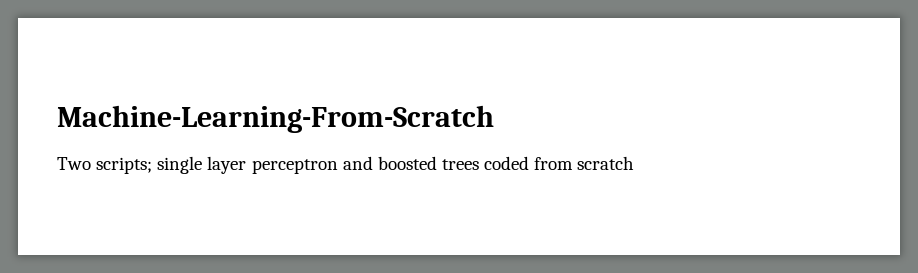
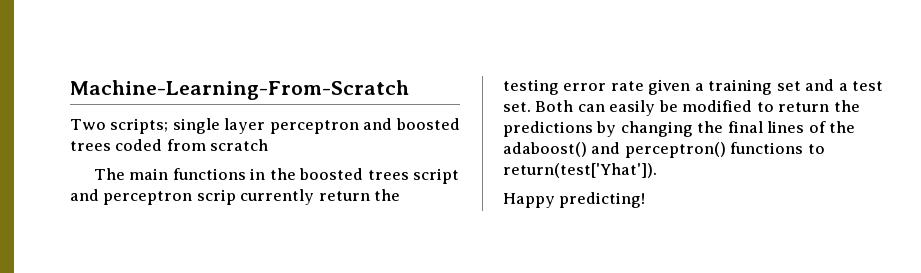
+ The main functions in the boosted trees script and perceptron scrip currently return the testing error rate given a training set and a test set. Both can easily be modified to return the predictions by changing the final lines of the adaboost() and perceptron() functions to return(test['Yhat']).
+ Happy predicting!

